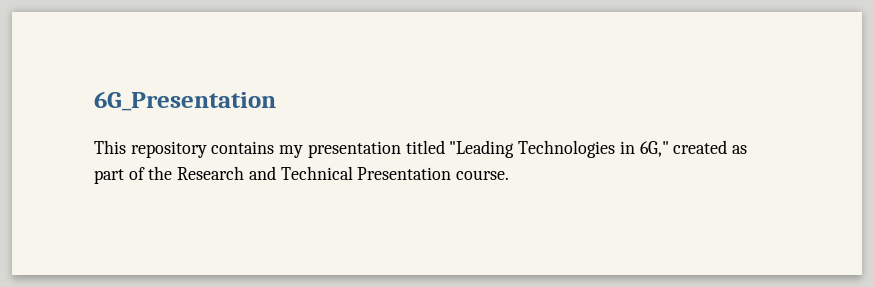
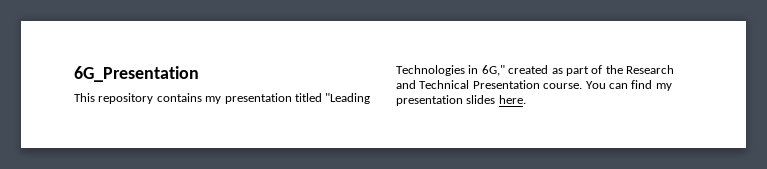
+ You can find my presentation slides here.

